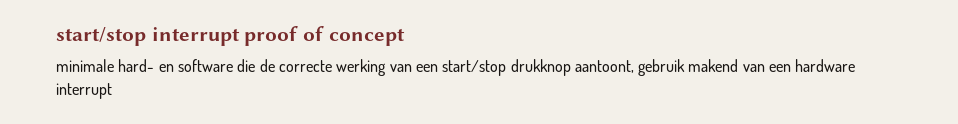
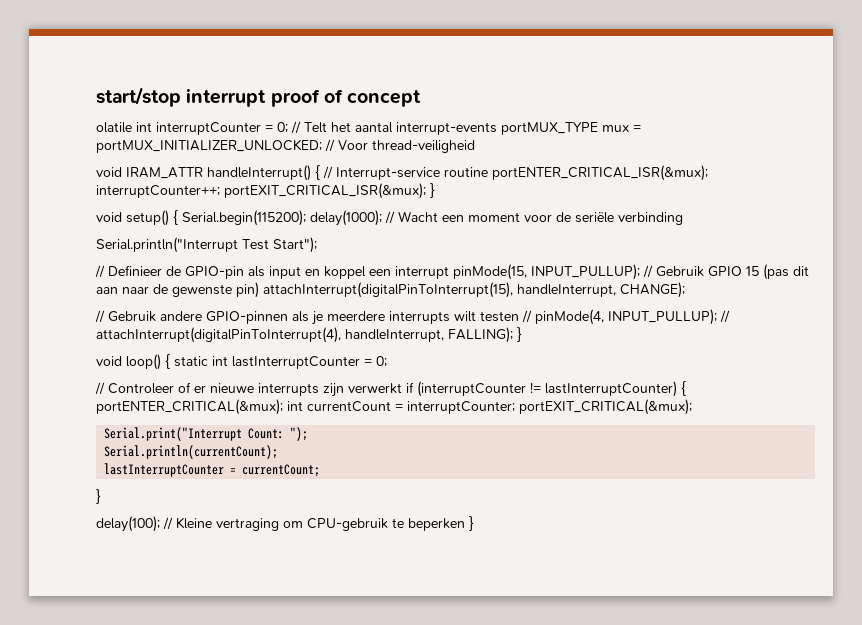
- minimale hard- en software die de correcte werking van een start/stop drukknop aantoont, gebruik makend van een hardware interrupt
+ olatile int interruptCounter = 0; // Telt het aantal interrupt-events portMUX_TYPE mux = portMUX_INITIALIZER_UNLOCKED; // Voor thread-veiligheid
+ void IRAM_ATTR handleInterrupt() { // Interrupt-service routine portENTER_CRITICAL_ISR(&mux); interruptCounter++; portEXIT_CRITICAL_ISR(&mux); }
+ void setup() { Serial.begin(115200); delay(1000); // Wacht een moment voor de seriële verbinding
+ Serial.println("Interrupt Test Start");
+ // Definieer de GPIO-pin als input en koppel een interrupt pinMode(15, INPUT_PULLUP); // Gebruik GPIO 15 (pas dit aan naar de gewenste pin) attachInterrupt(digitalPinToInterrupt(15), handleInterrupt, CHANGE);
+ // Gebruik andere GPIO-pinnen als je meerdere interrupts wilt testen // pinMode(4, INPUT_PULLUP); // attachInterrupt(digitalPinToInterrupt(4), handleInterrupt, FALLING); }
+ void loop() { static int lastInterruptCounter = 0;
+ // Controleer of er nieuwe interrupts zijn verwerkt if (interruptCounter != lastInterruptCounter) { portENTER_CRITICAL(&mux); int currentCount = interruptCounter; portEXIT_CRITICAL(&mux);
+ Serial.print("Interrupt Count: ");
+ Serial.println(currentCount);
+ lastInterruptCounter = currentCount;
+ }
+ delay(100); // Kleine vertraging om CPU-gebruik te beperken }

